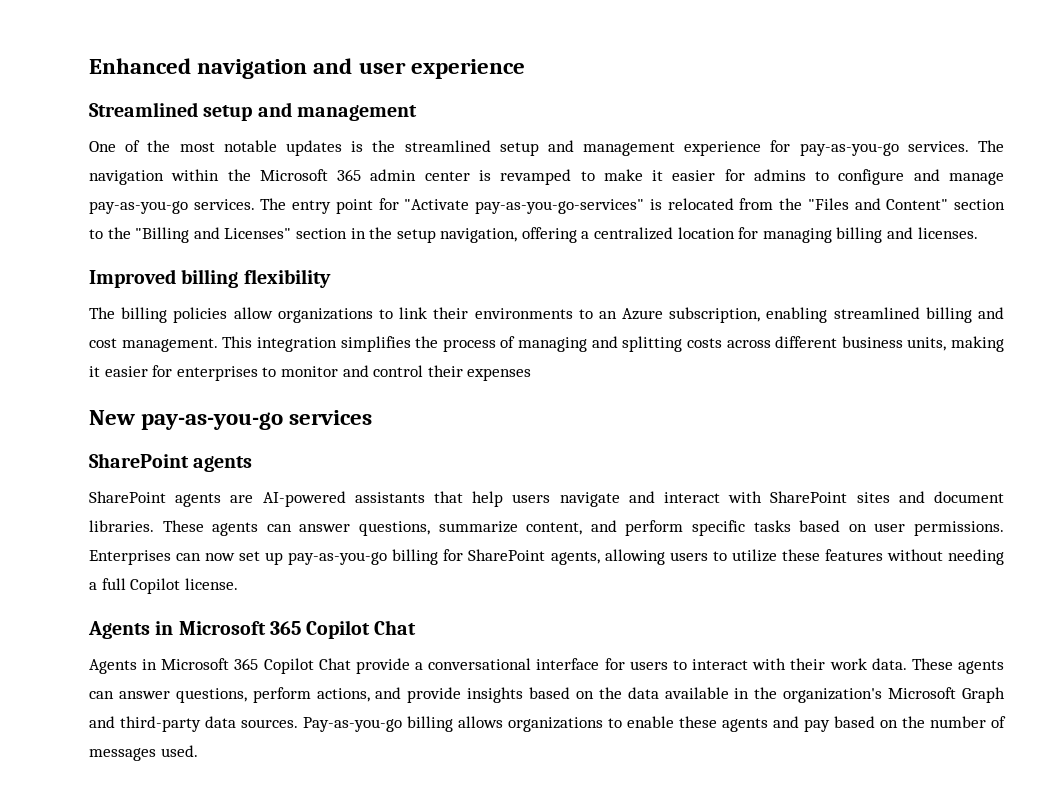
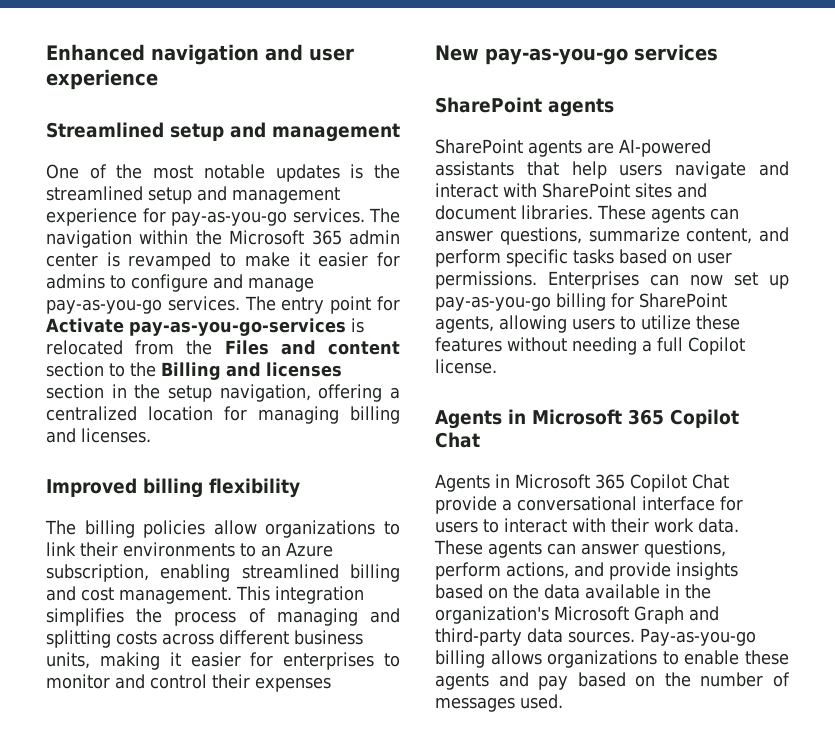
- The entry point for "Activate pay-as-you-go-services" is relocated from the "Files and Content" section to the "Billing and Licenses" section in the setup navigation, offering a centralized location for managing billing and licenses.
+ The entry point for Activate pay-as-you-go-services is relocated from the Files and content section to the Billing and licenses section in the setup navigation, offering a centralized location for managing billing and licenses.

